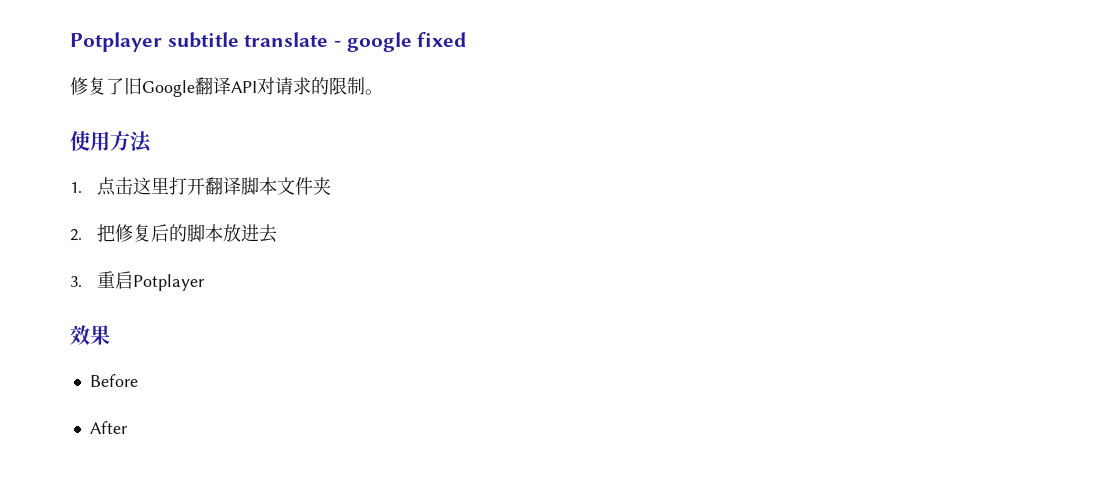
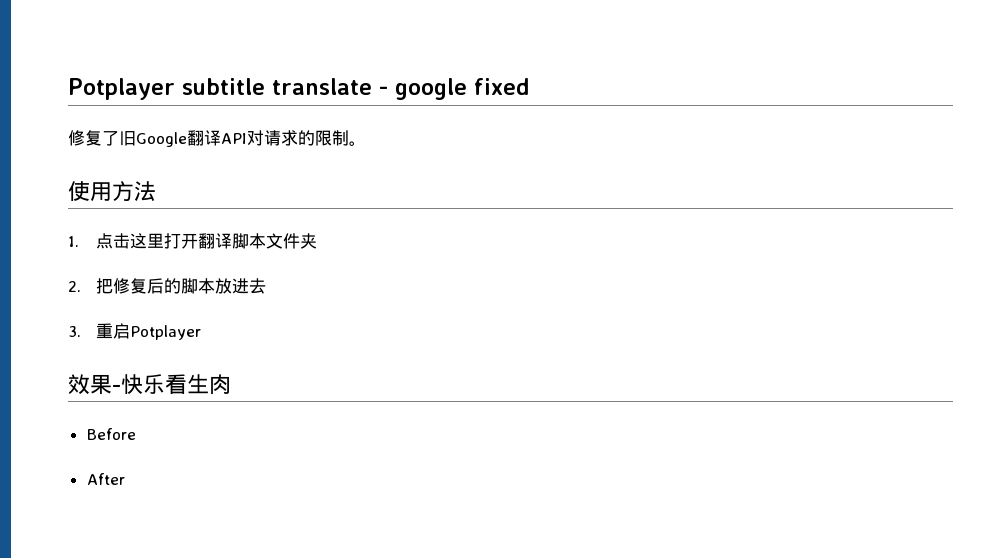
- 效果
+ 效果-快乐看生肉

